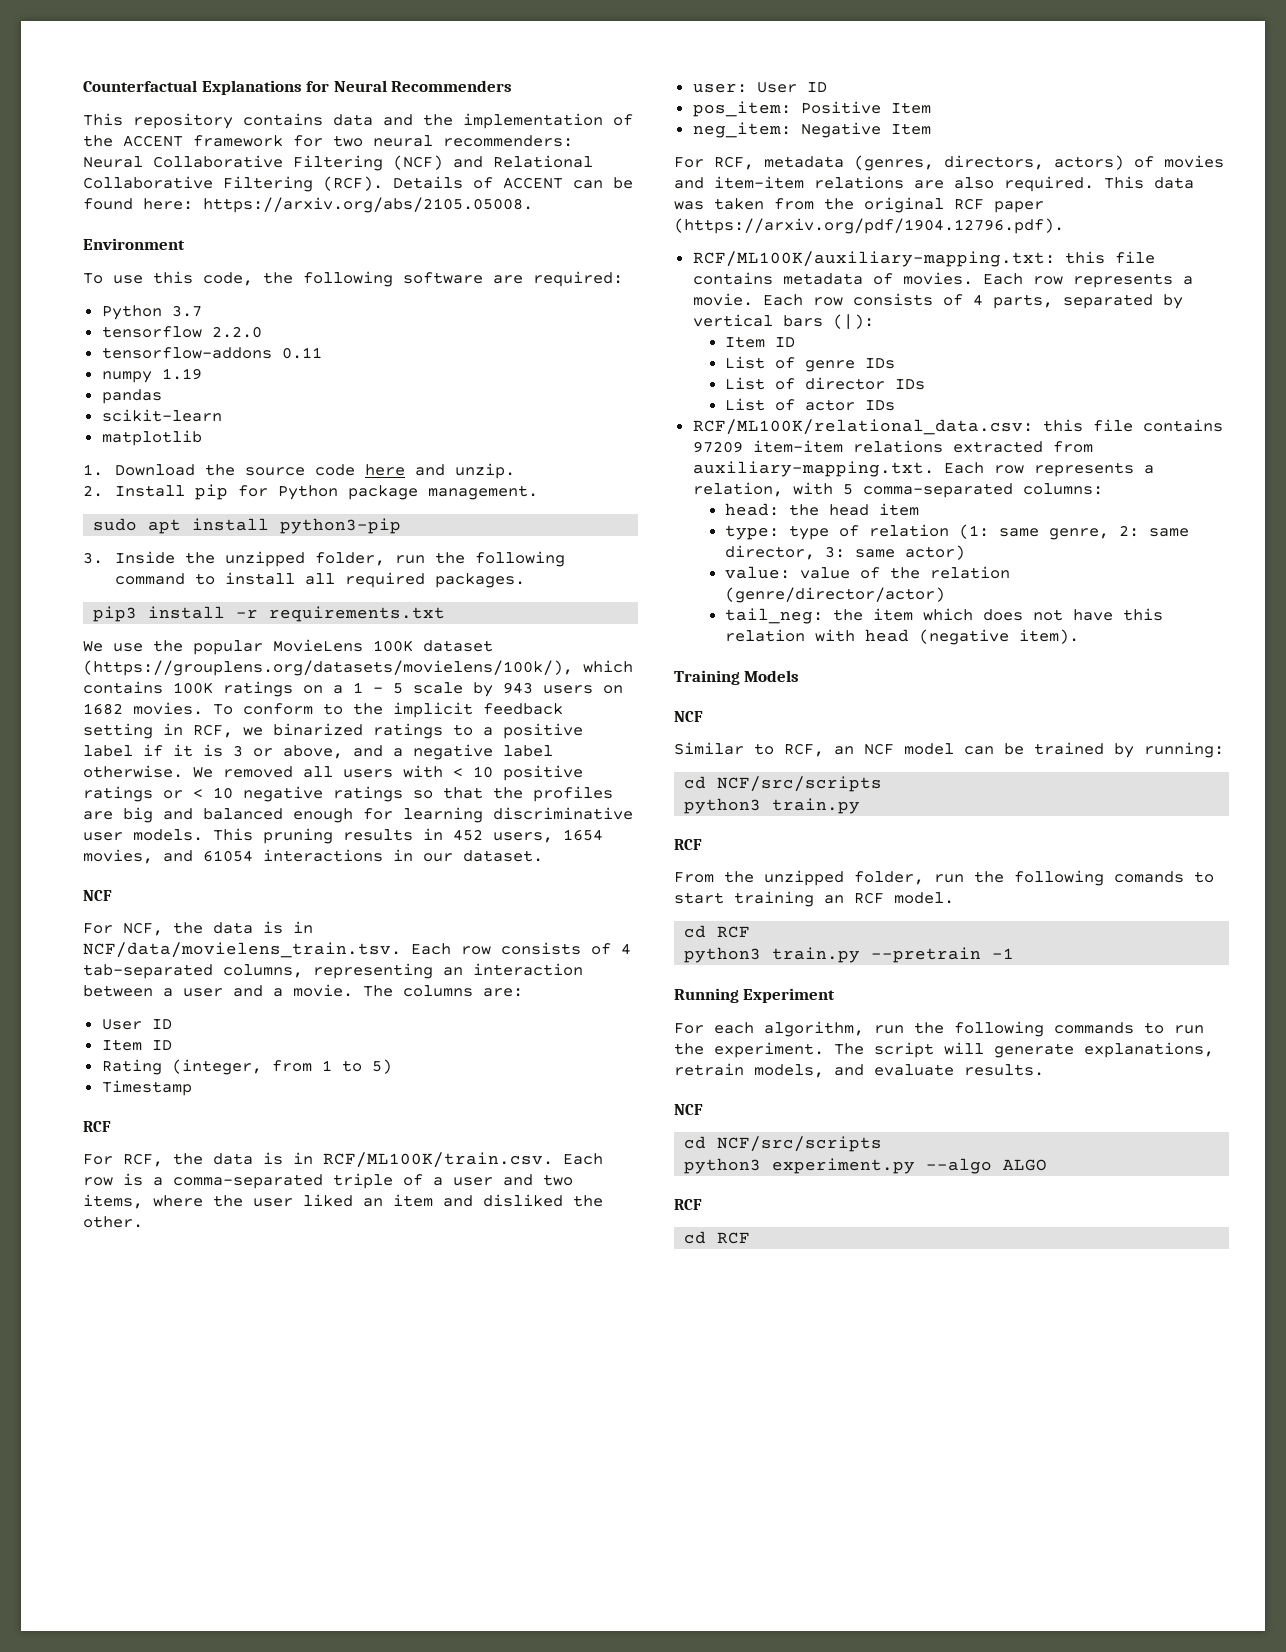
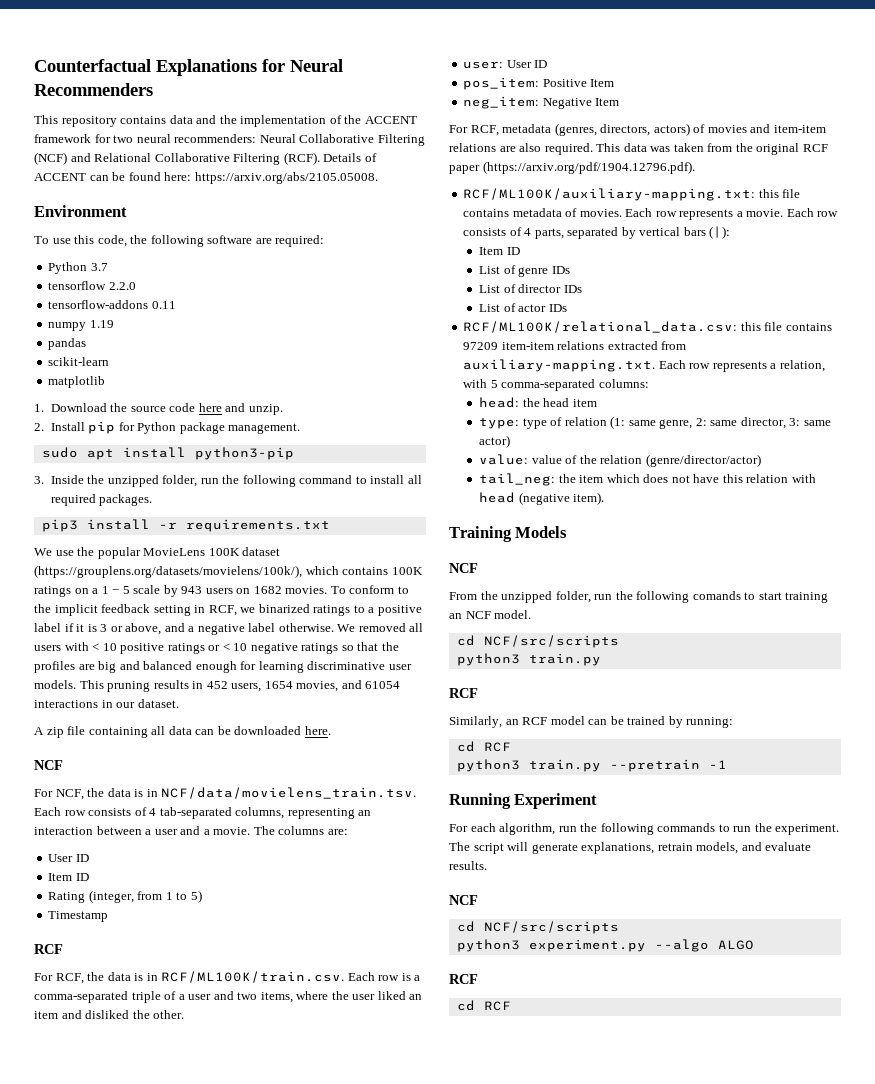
+ A zip file containing all data can be downloaded here.
- Similar to RCF, an NCF model can be trained by running:
- cd NCF/src/scripts
- python3 train.py
- RCF
- From the unzipped folder, run the following comands to start training an RCF model.
+ From the unzipped folder, run the following comands to start training an NCF model.
+ cd NCF/src/scripts
+ python3 train.py
+ RCF
+ Similarly, an RCF model can be trained by running:

